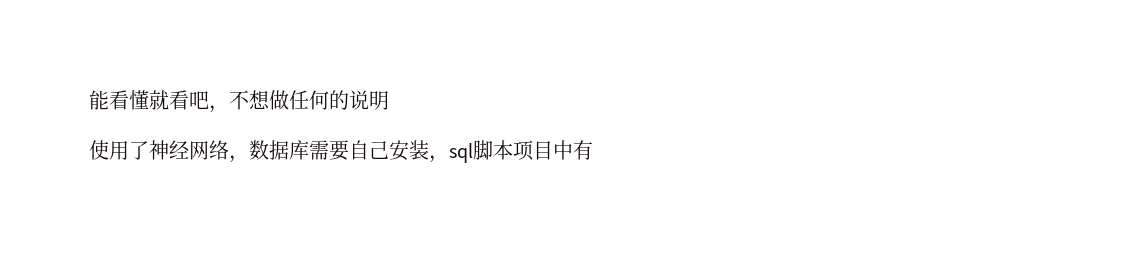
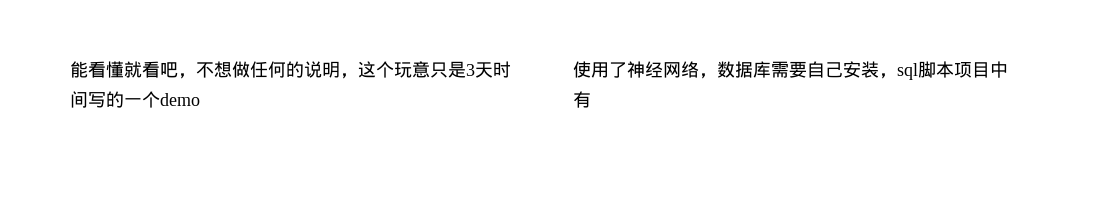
- 能看懂就看吧，不想做任何的说明
+ 能看懂就看吧，不想做任何的说明，这个玩意只是3天时间写的一个demo

